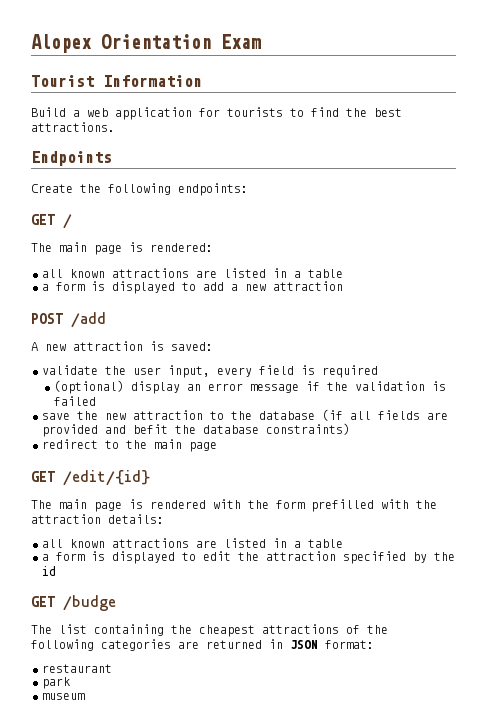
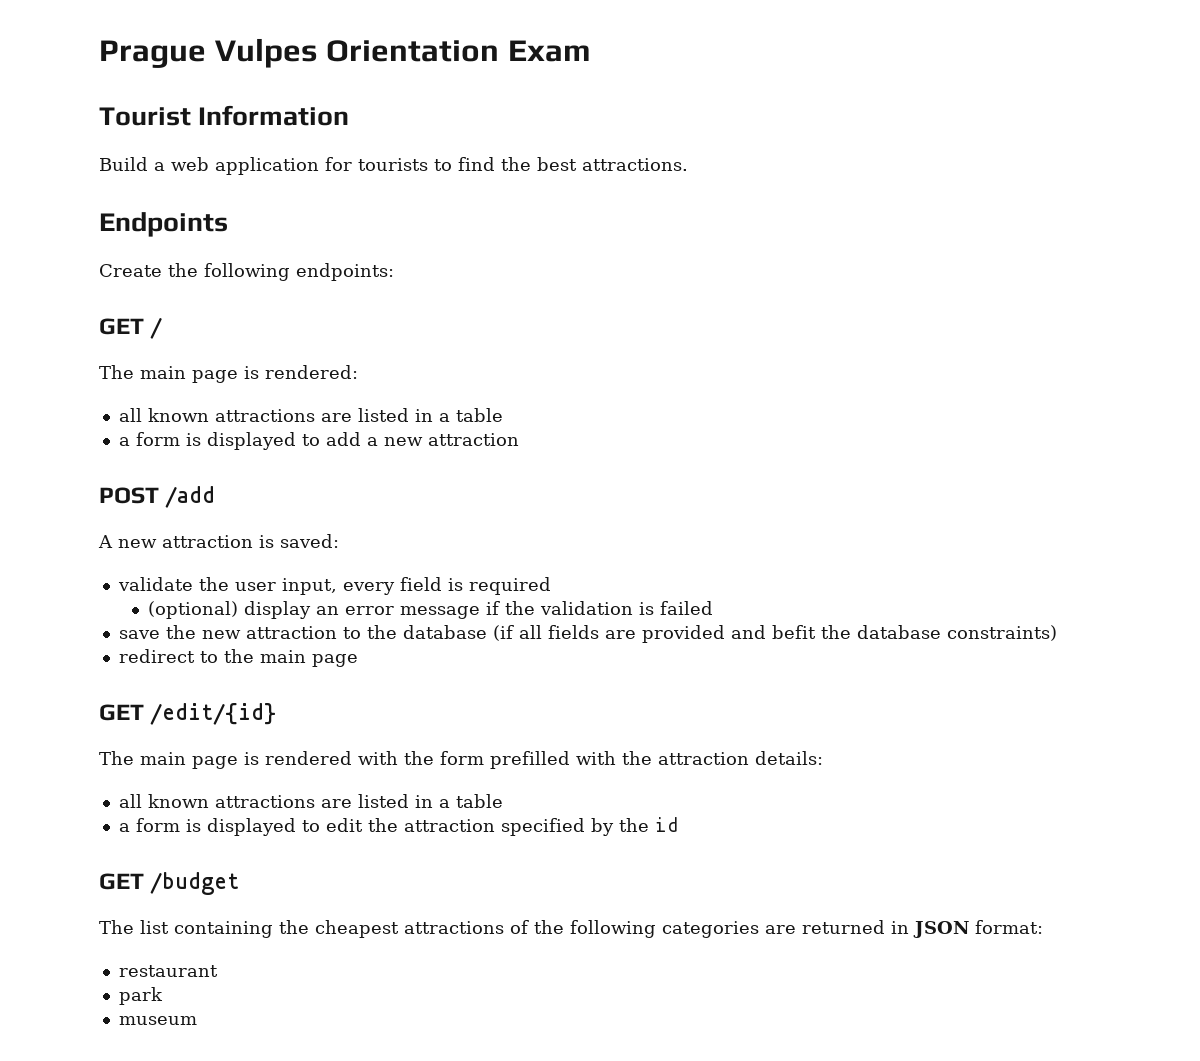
- Alopex Orientation Exam
+ Prague Vulpes Orientation Exam
- GET /budge
+ GET /budget

